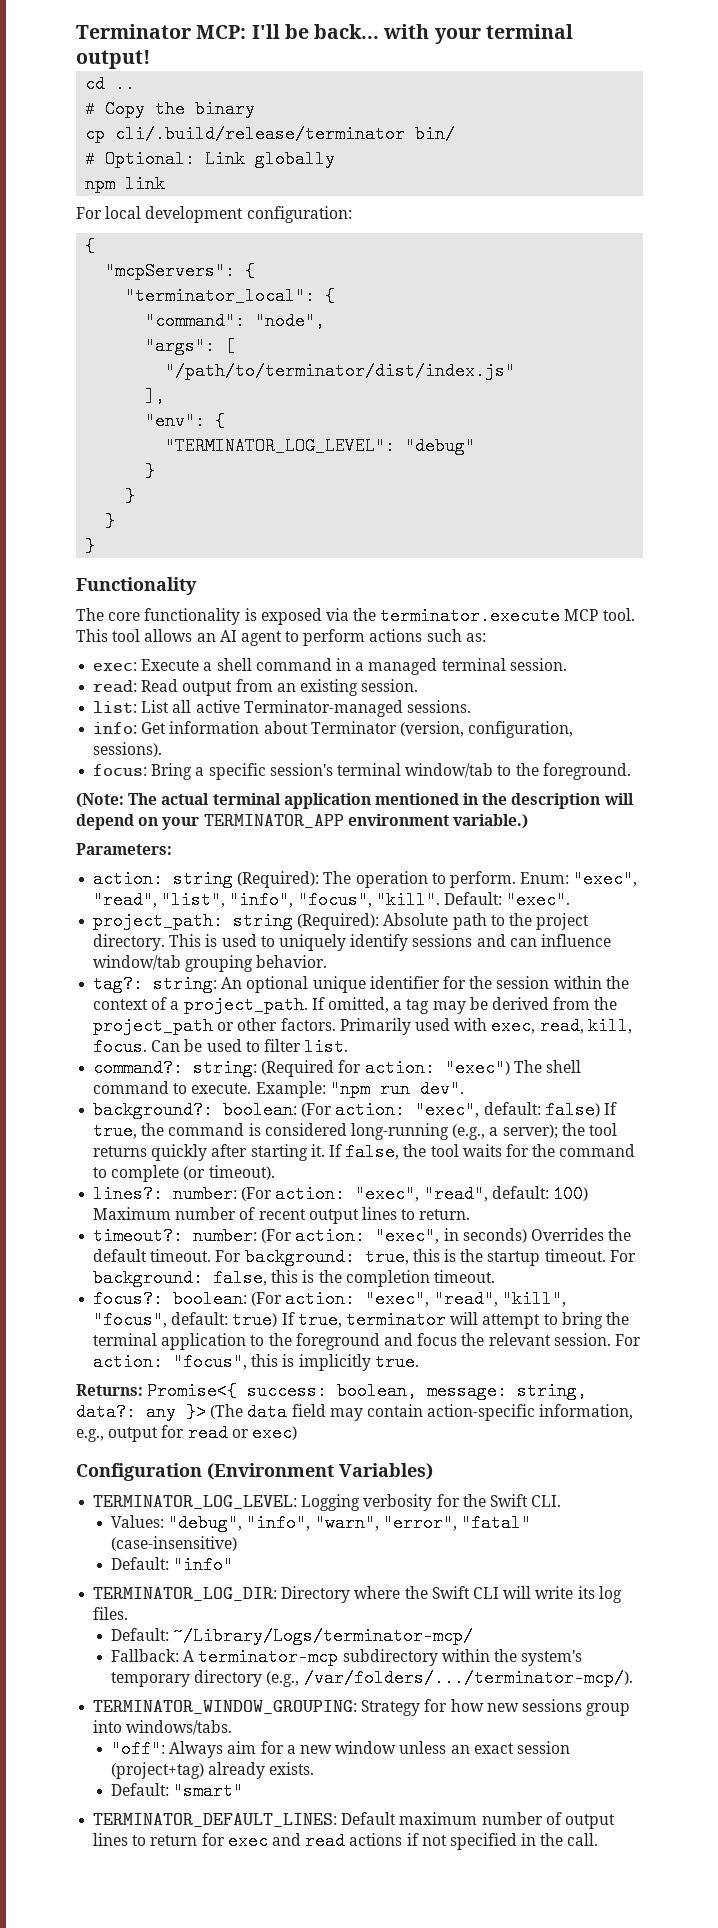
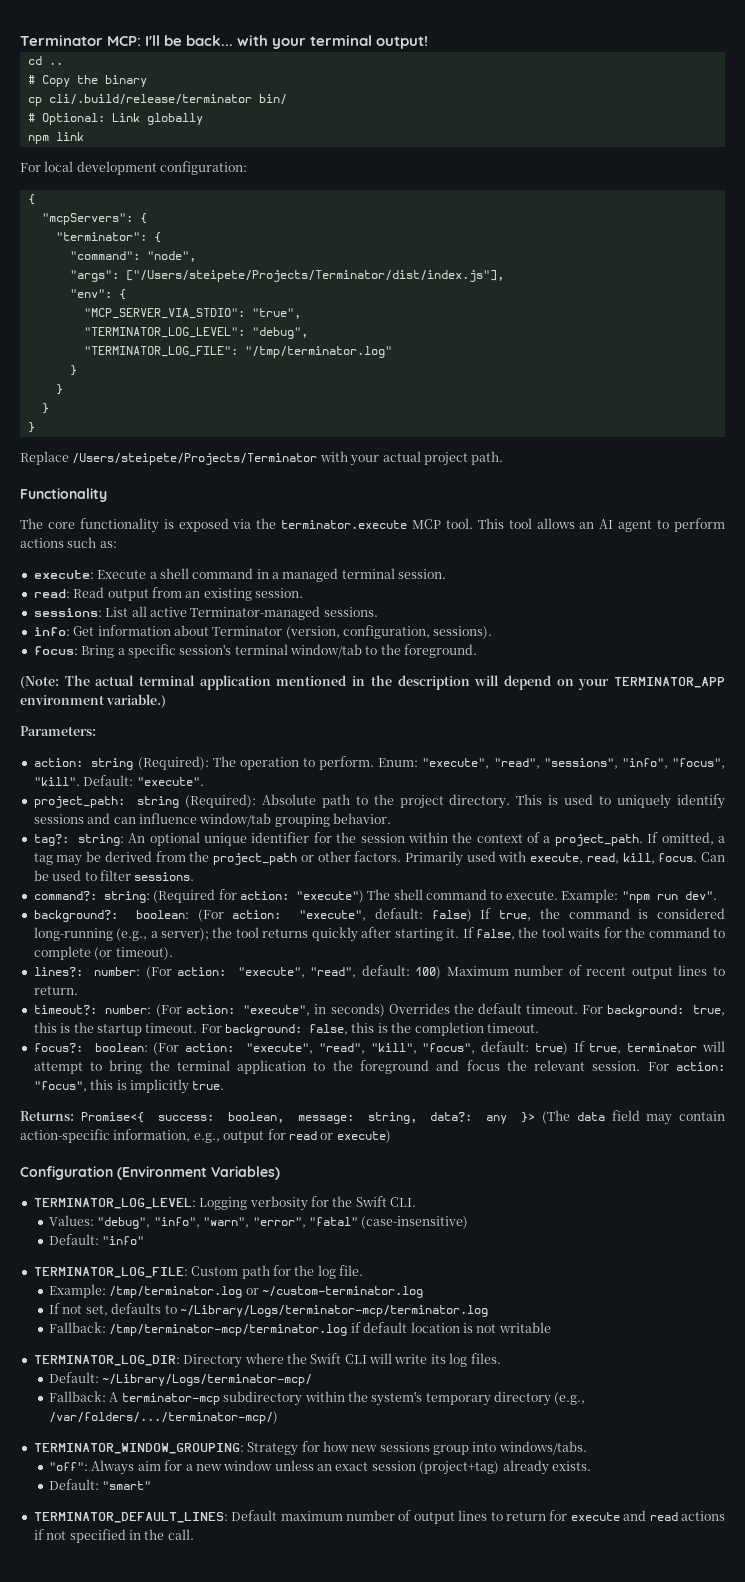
- "terminator_local": {
+ "terminator": {
- "args": [
- "/path/to/terminator/dist/index.js"
- ],
+ "args": ["/Users/steipete/Projects/Terminator/dist/index.js"],
+ "MCP_SERVER_VIA_STDIO": "true",
- "TERMINATOR_LOG_LEVEL": "debug"
+ "TERMINATOR_LOG_LEVEL": "debug",
+ "TERMINATOR_LOG_FILE": "/tmp/terminator.log"
+ Replace /Users/steipete/Projects/Terminator with your actual project path.
- exec: Execute a shell command in a managed terminal session.
+ execute: Execute a shell command in a managed terminal session.
- list: List all active Terminator-managed sessions.
+ sessions: List all active Terminator-managed sessions.
- Enum: "exec", "read", "list", "info", "focus", "kill".
+ Enum: "execute", "read", "sessions", "info", "focus", "kill".
- Default: "exec".
+ Default: "execute".
- Primarily used with exec, read, kill, focus.
+ Primarily used with execute, read, kill, focus.
- Can be used to filter list.
+ Can be used to filter sessions.
- command?: string: (Required for action: "exec") The shell command to execute.
+ command?: string: (Required for action: "execute") The shell command to execute.
- background?: boolean: (For action: "exec", default: false) If true, the command is considered long-running (e.g., a server); the tool returns quickly after starting it.
+ background?: boolean: (For action: "execute", default: false) If true, the command is considered long-running (e.g., a server); the tool returns quickly after starting it.
- lines?: number: (For action: "exec", "read", default: 100) Maximum number of recent output lines to return.
+ lines?: number: (For action: "execute", "read", default: 100) Maximum number of recent output lines to return.
- timeout?: number: (For action: "exec", in seconds) Overrides the default timeout.
+ timeout?: number: (For action: "execute", in seconds) Overrides the default timeout.
- focus?: boolean: (For action: "exec", "read", "kill", "focus", default: true) If true, terminator will attempt to bring the terminal application to the foreground and focus the relevant session.
+ focus?: boolean: (For action: "execute", "read", "kill", "focus", default: true) If true, terminator will attempt to bring the terminal application to the foreground and focus the relevant session.
- Returns: Promise<{ success: boolean, message: string, data?: any }> (The data field may contain action-specific information, e.g., output for read or exec)
+ Returns: Promise<{ success: boolean, message: string, data?: any }> (The data field may contain action-specific information, e.g., output for read or execute)
+ TERMINATOR_LOG_FILE: Custom path for the log file.
+ Example: /tmp/terminator.log or ~/custom-terminator.log
+ If not set, defaults to ~/Library/Logs/terminator-mcp/terminator.log
+ Fallback: /tmp/terminator-mcp/terminator.log if default location is not writable
- Fallback: A terminator-mcp subdirectory within the system's temporary directory (e.g., /var/folders/.../terminator-mcp/).
+ Fallback: A terminator-mcp subdirectory within the system's temporary directory (e.g., /var/folders/.../terminator-mcp/)
- TERMINATOR_DEFAULT_LINES: Default maximum number of output lines to return for exec and read actions if not specified in the call.
+ TERMINATOR_DEFAULT_LINES: Default maximum number of output lines to return for execute and read actions if not specified in the call.

